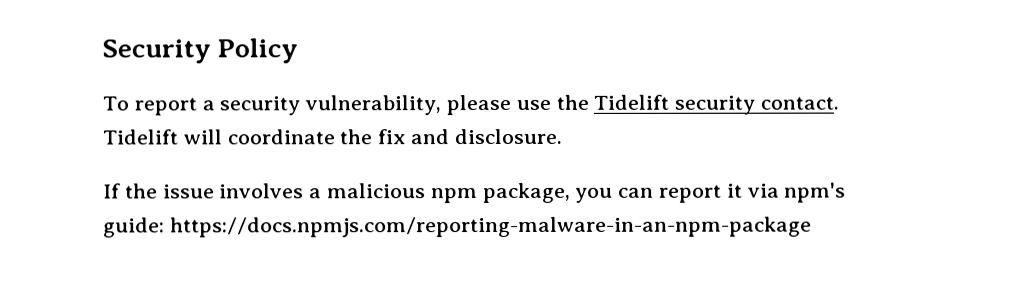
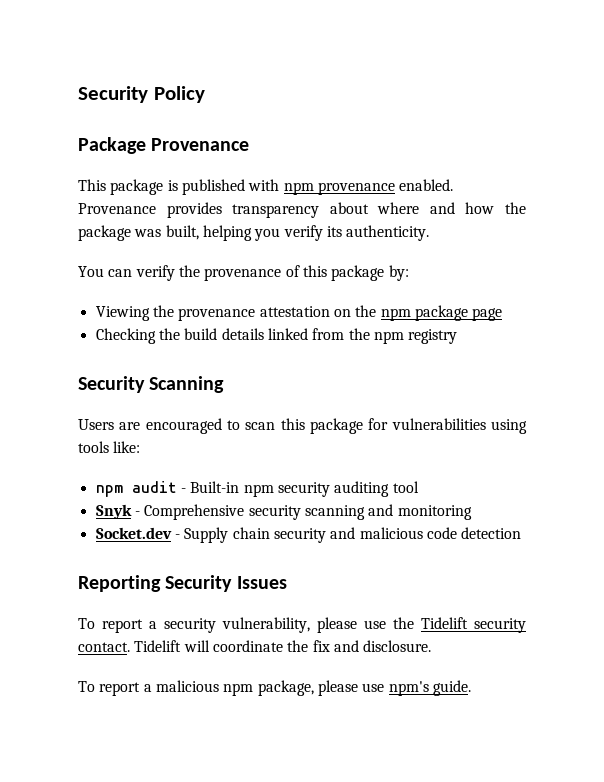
+ Package Provenance
+ This package is published with npm provenance enabled. Provenance provides transparency about where and how the package was built, helping you verify its authenticity.
+ You can verify the provenance of this package by:
+ Viewing the provenance attestation on the npm package page
+ Checking the build details linked from the npm registry
+ Security Scanning
+ Users are encouraged to scan this package for vulnerabilities using tools like:
+ npm audit - Built-in npm security auditing tool
+ Snyk - Comprehensive security scanning and monitoring
+ Socket.dev - Supply chain security and malicious code detection
+ Reporting Security Issues
- If the issue involves a malicious npm package, you can report it via npm's guide: https://docs.npmjs.com/reporting-malware-in-an-npm-package
+ To report a malicious npm package, please use npm's guide.

